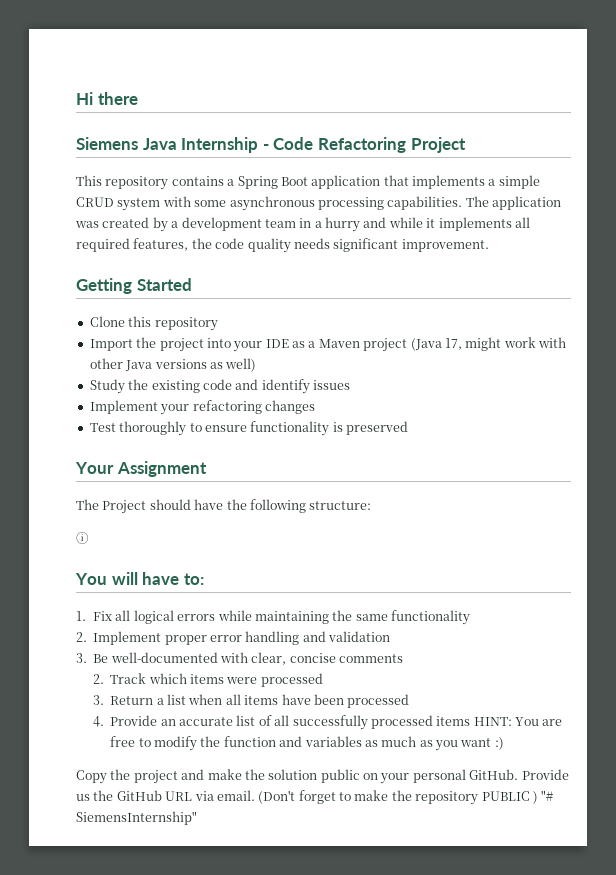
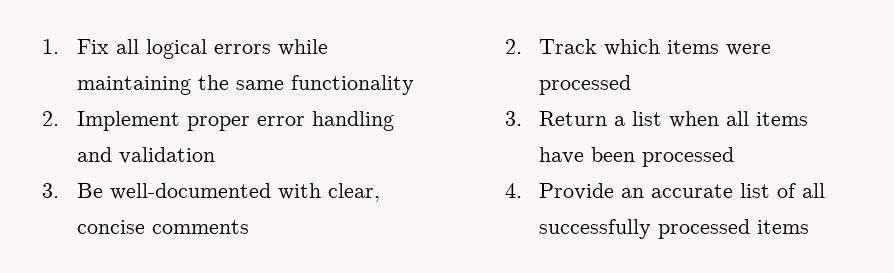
- Hi there
- Siemens Java Internship - Code Refactoring Project
- This repository contains a Spring Boot application that implements a simple CRUD system with some asynchronous processing capabilities. The application was created by a development team in a hurry and while it implements all required features, the code quality needs significant improvement.
- Getting Started
- Clone this repository
- Import the project into your IDE as a Maven project (Java 17, might work with other Java versions as well)
- Study the existing code and identify issues
- Implement your refactoring changes
- Test thoroughly to ensure functionality is preserved
- Your Assignment
- The Project should have the following structure:
- ⓘ
- You will have to:
- 4. Provide an accurate list of all successfully processed items HINT: You are free to modify the function and variables as much as you want :)
- Copy the project and make the solution public on your personal GitHub. Provide us the GitHub URL via email. (Don't forget to make the repository PUBLIC ) "# SiemensInternship"
+ 4. Provide an accurate list of all successfully processed items

